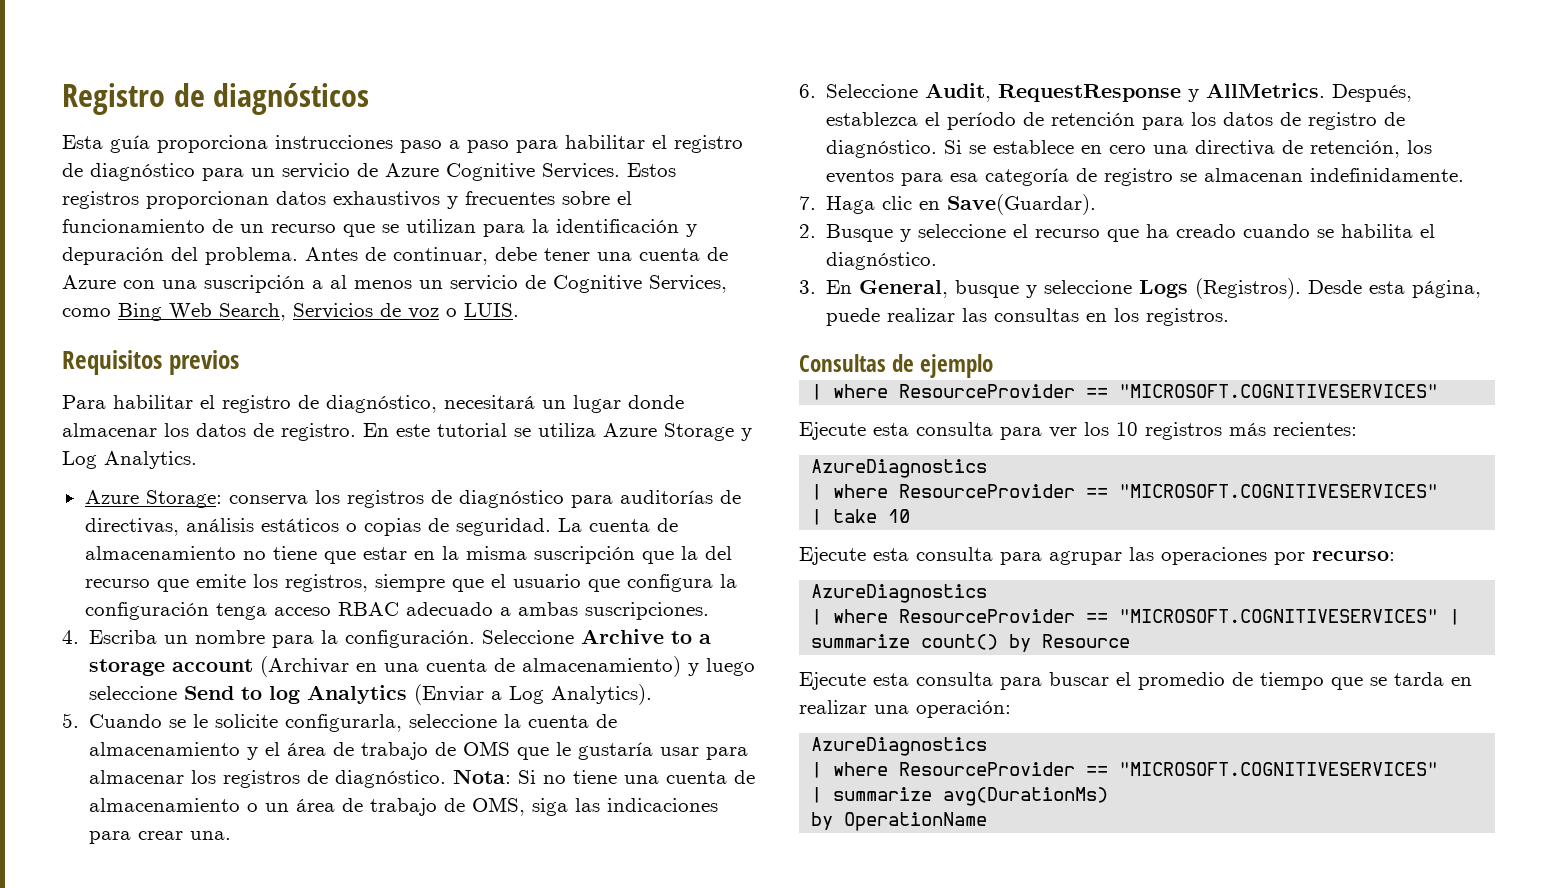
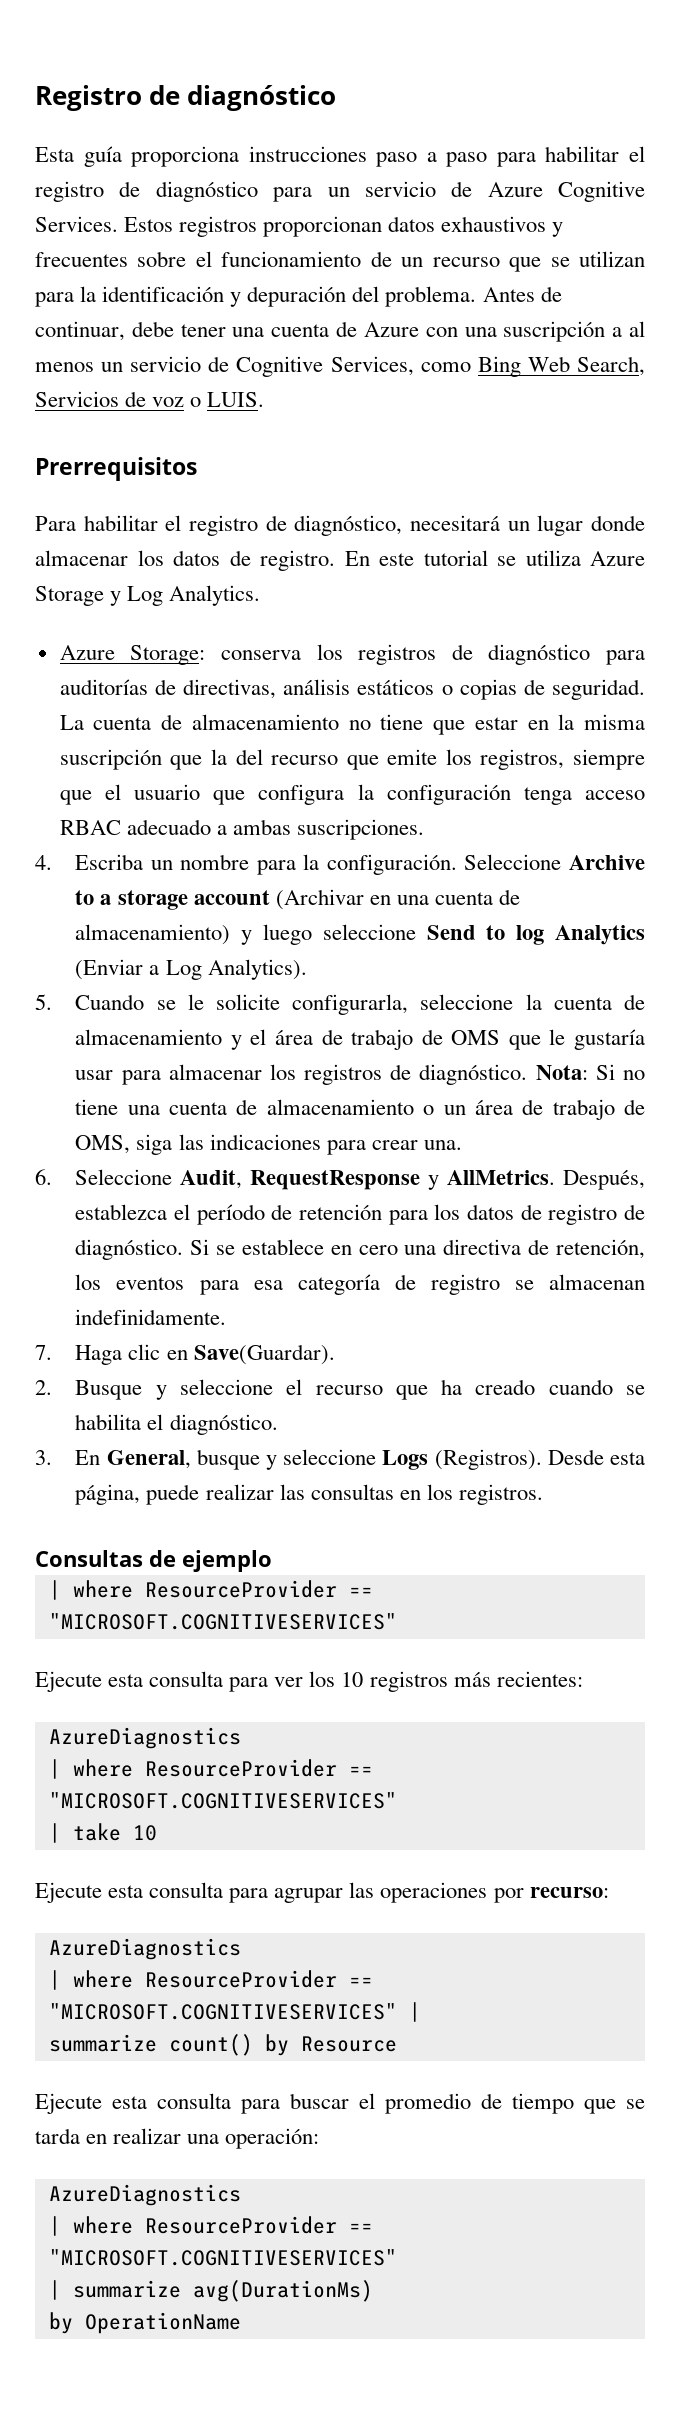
- Registro de diagnósticos
+ Registro de diagnóstico
- Requisitos previos
+ Prerrequisitos

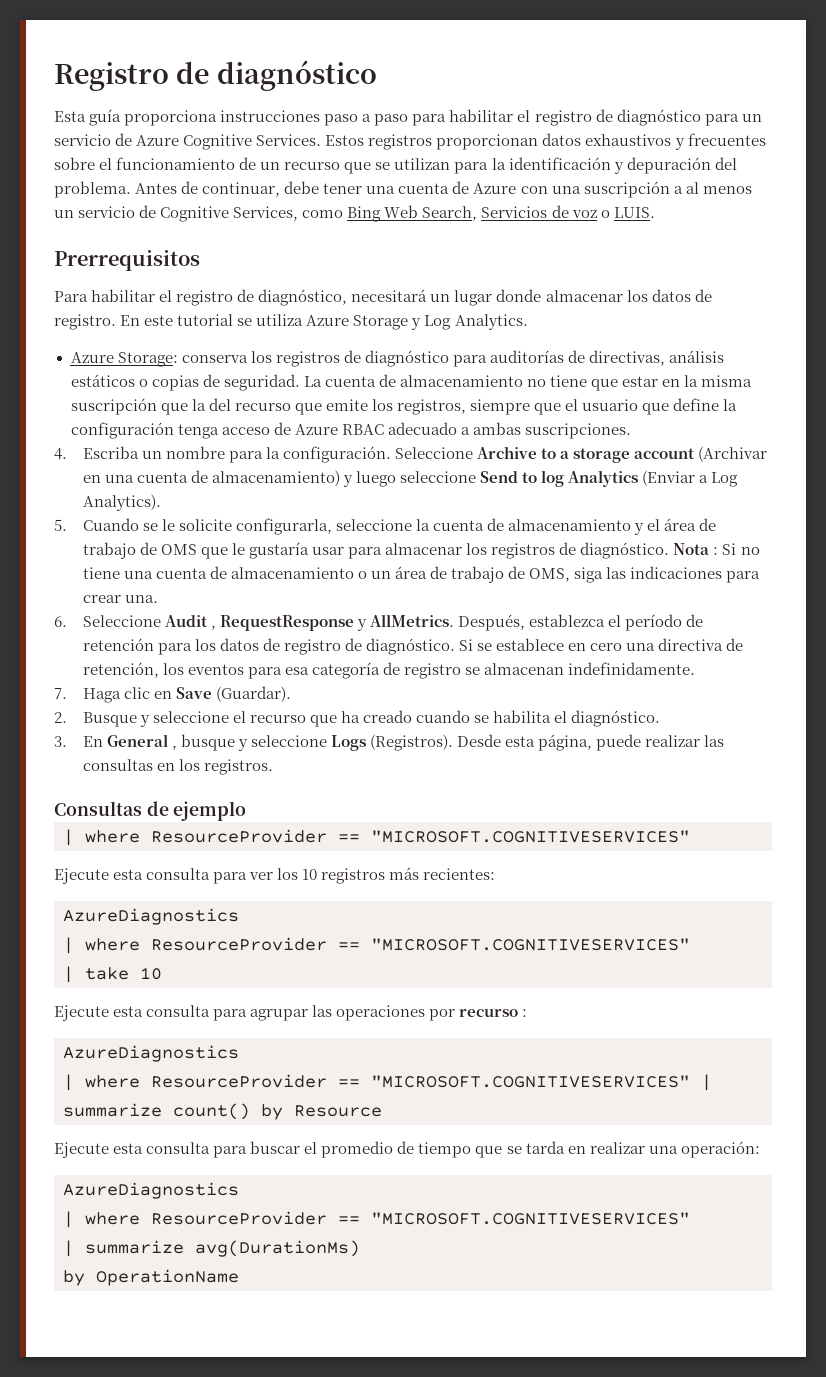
- La cuenta de almacenamiento no tiene que estar en la misma suscripción que la del recurso que emite los registros, siempre que el usuario que configura la configuración tenga acceso RBAC adecuado a ambas suscripciones.
+ La cuenta de almacenamiento no tiene que estar en la misma suscripción que la del recurso que emite los registros, siempre que el usuario que define la configuración tenga acceso de Azure RBAC adecuado a ambas suscripciones.
- Nota: Si no tiene una cuenta de almacenamiento o un área de trabajo de OMS, siga las indicaciones para crear una.
+ Nota : Si no tiene una cuenta de almacenamiento o un área de trabajo de OMS, siga las indicaciones para crear una.
- 6. Seleccione Audit, RequestResponse y AllMetrics.
+ 6. Seleccione Audit , RequestResponse y AllMetrics.
- 7. Haga clic en Save(Guardar).
+ 7. Haga clic en Save (Guardar).
- 3. En General, busque y seleccione Logs (Registros).
+ 3. En General , busque y seleccione Logs (Registros).
- Ejecute esta consulta para agrupar las operaciones por recurso:
+ Ejecute esta consulta para agrupar las operaciones por recurso :

